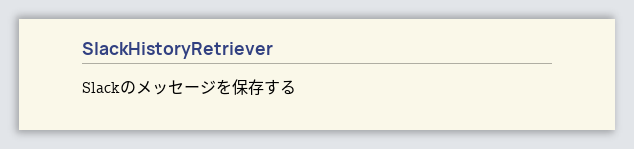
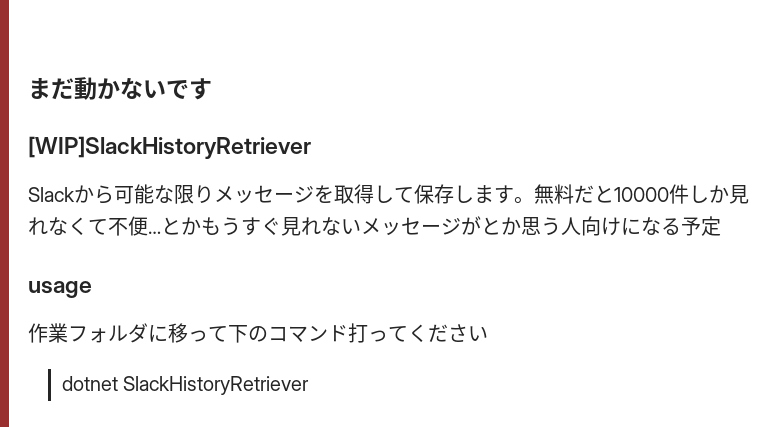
- SlackHistoryRetriever
- Slackのメッセージを保存する
+ まだ動かないです
+ [WIP]SlackHistoryRetriever
+ Slackから可能な限りメッセージを取得して保存します。無料だと10000件しか見れなくて不便…とかもうすぐ見れないメッセージがとか思う人向けになる予定
+ usage
+ 作業フォルダに移って下のコマンド打ってください
+ dotnet SlackHistoryRetriever

